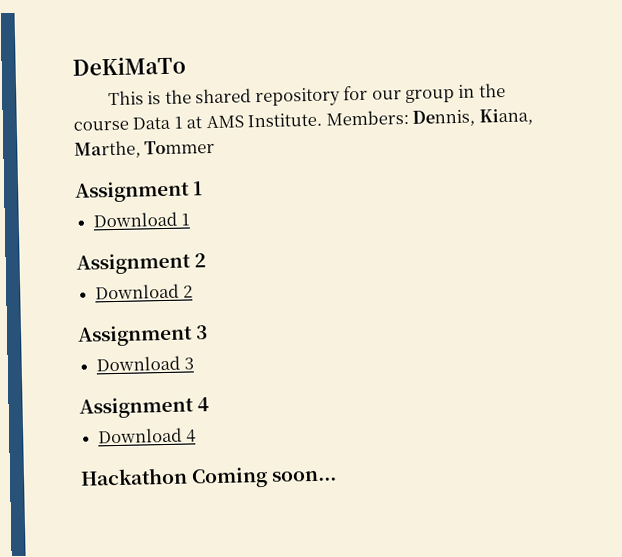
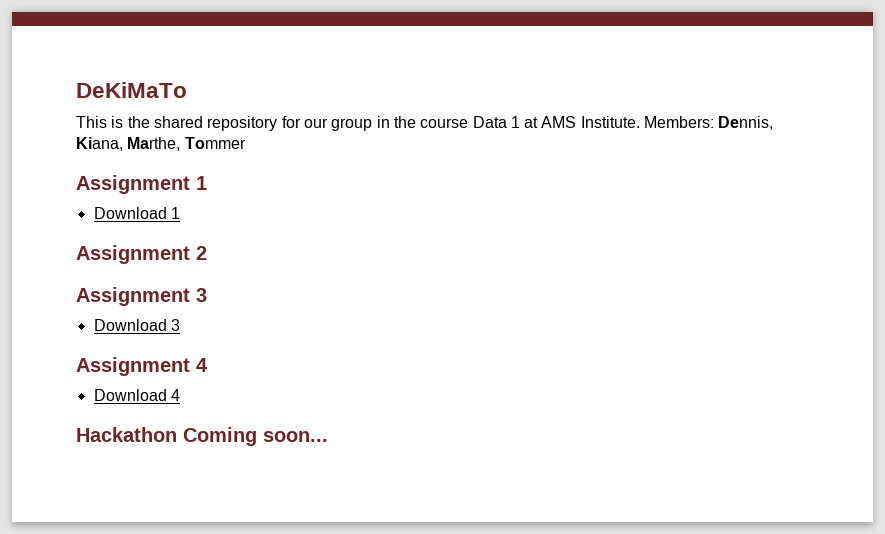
- Download 2

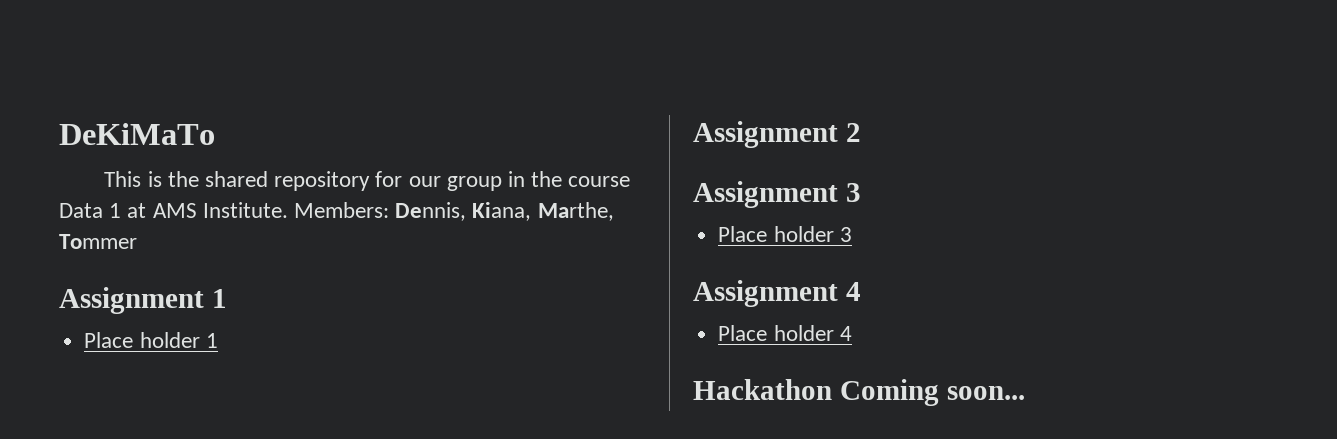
- Download 1
+ Place holder 1
- Download 3
+ Place holder 3
- Download 4
+ Place holder 4

